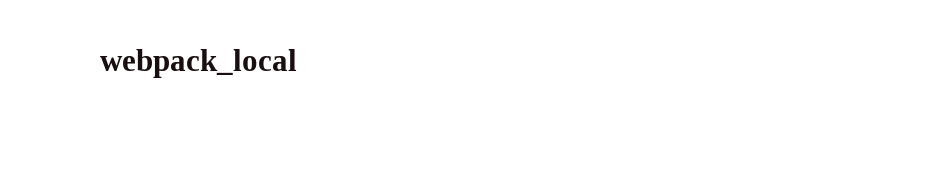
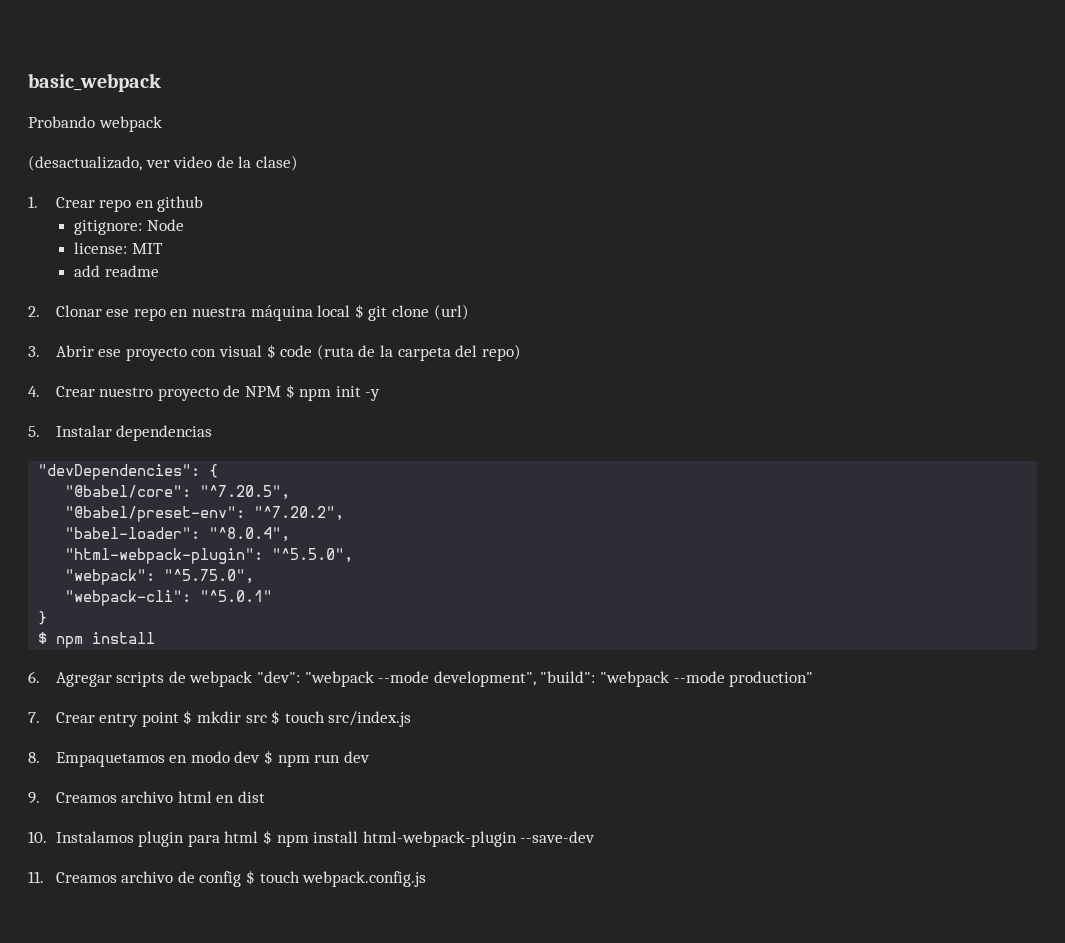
- webpack_local
+ basic_webpack
+ Probando webpack
+ (desactualizado, ver video de la clase)
+ 1. Crear repo en github
+ gitignore: Node
+ license: MIT
+ add readme
+ 2. Clonar ese repo en nuestra máquina local $ git clone (url)
+ 3. Abrir ese proyecto con visual $ code (ruta de la carpeta del repo)
+ 4. Crear nuestro proyecto de NPM $ npm init -y
+ 5. Instalar dependencias
+ "devDependencies": {
+ "@babel/core": "^7.20.5",
+ "@babel/preset-env": "^7.20.2",
+ "babel-loader": "^8.0.4",
+ "html-webpack-plugin": "^5.5.0",
+ "webpack": "^5.75.0",
+ "webpack-cli": "^5.0.1"
+ }
+ $ npm install
+ 6. Agregar scripts de webpack "dev": "webpack --mode development", "build": "webpack --mode production"
+ 7. Crear entry point $ mkdir src $ touch src/index.js
+ 8. Empaquetamos en modo dev $ npm run dev
+ 9. Creamos archivo html en dist
+ 10. Instalamos plugin para html $ npm install html-webpack-plugin --save-dev
+ 11. Creamos archivo de config $ touch webpack.config.js

